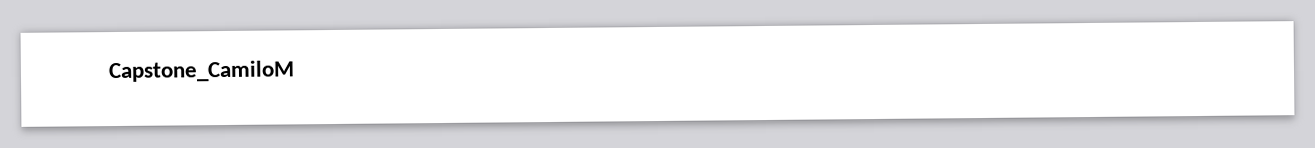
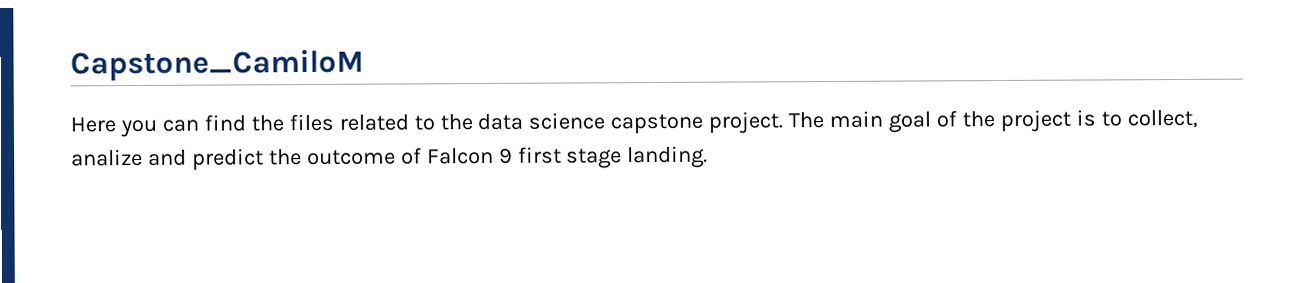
+ Here you can find the files related to the data science capstone project. The main goal of the project is to collect, analize and predict the outcome of Falcon 9 first stage landing.

